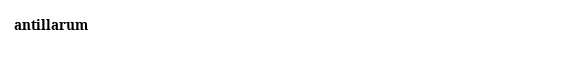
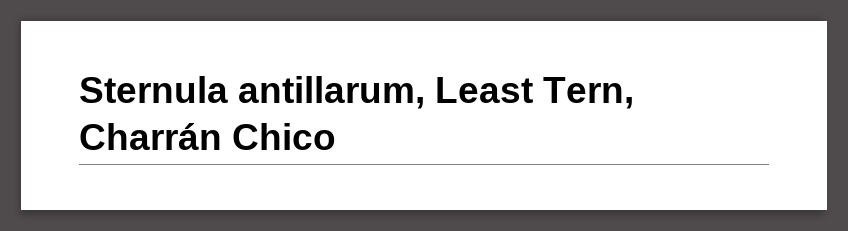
- antillarum
+ Sternula antillarum, Least Tern, Charrán Chico

